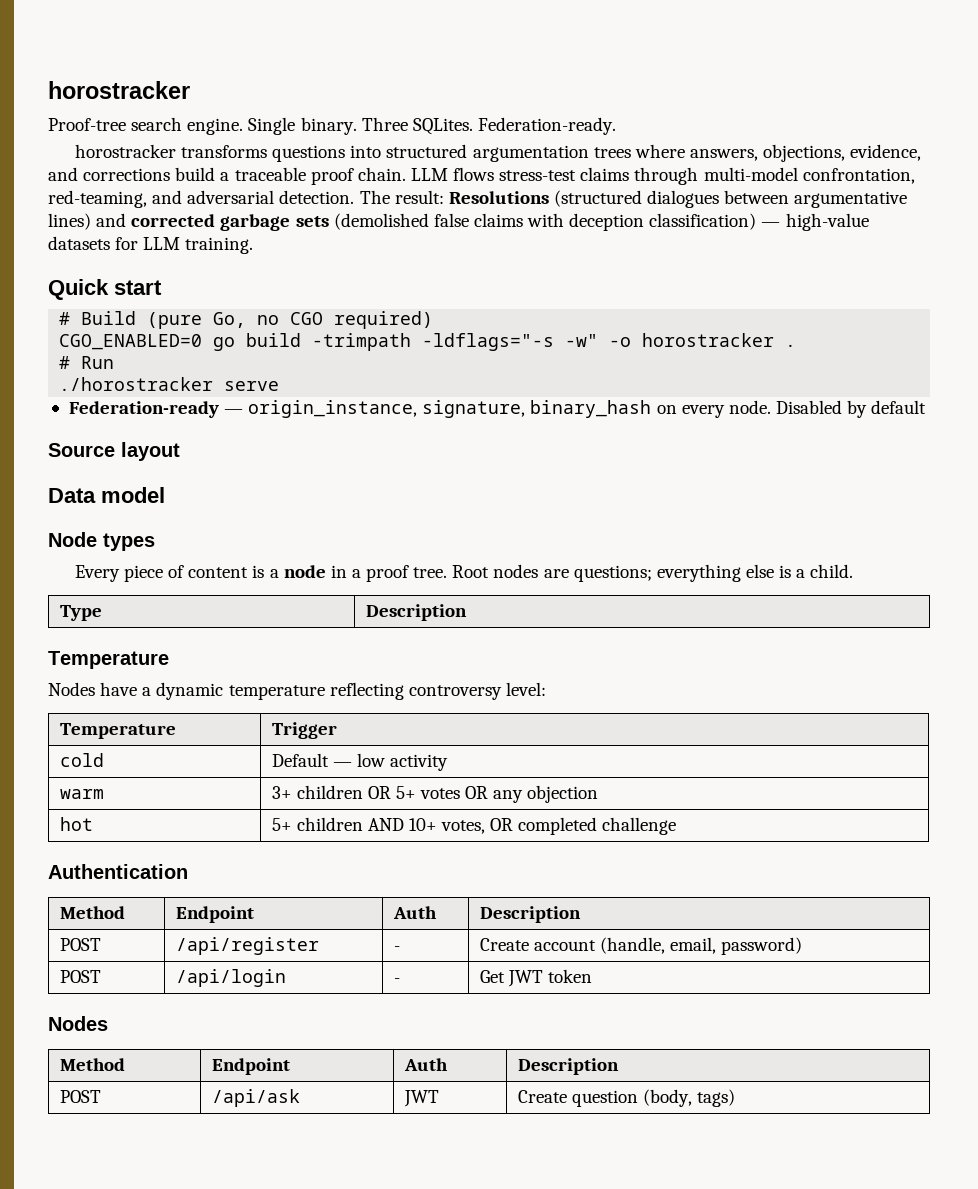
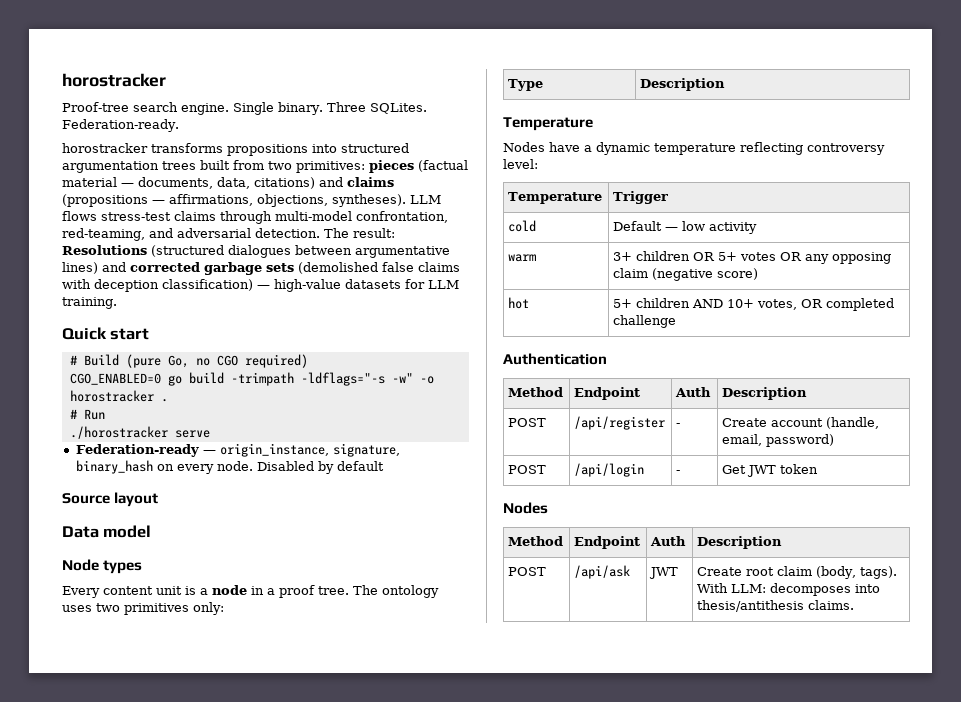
- horostracker transforms questions into structured argumentation trees where answers, objections, evidence, and corrections build a traceable proof chain.
+ horostracker transforms propositions into structured argumentation trees built from two primitives: pieces (factual material — documents, data, citations) and claims (propositions — affirmations, objections, syntheses).
- Every piece of content is a node in a proof tree.
+ Every content unit is a node in a proof tree.
- Root nodes are questions; everything else is a child.
+ The ontology uses two primitives only:
- warm | 3+ children OR 5+ votes OR any objection
+ warm | 3+ children OR 5+ votes OR any opposing claim (negative score)
- POST | /api/ask | JWT | Create question (body, tags)
+ POST | /api/ask | JWT | Create root claim (body, tags). With LLM: decomposes into thesis/antithesis claims.

